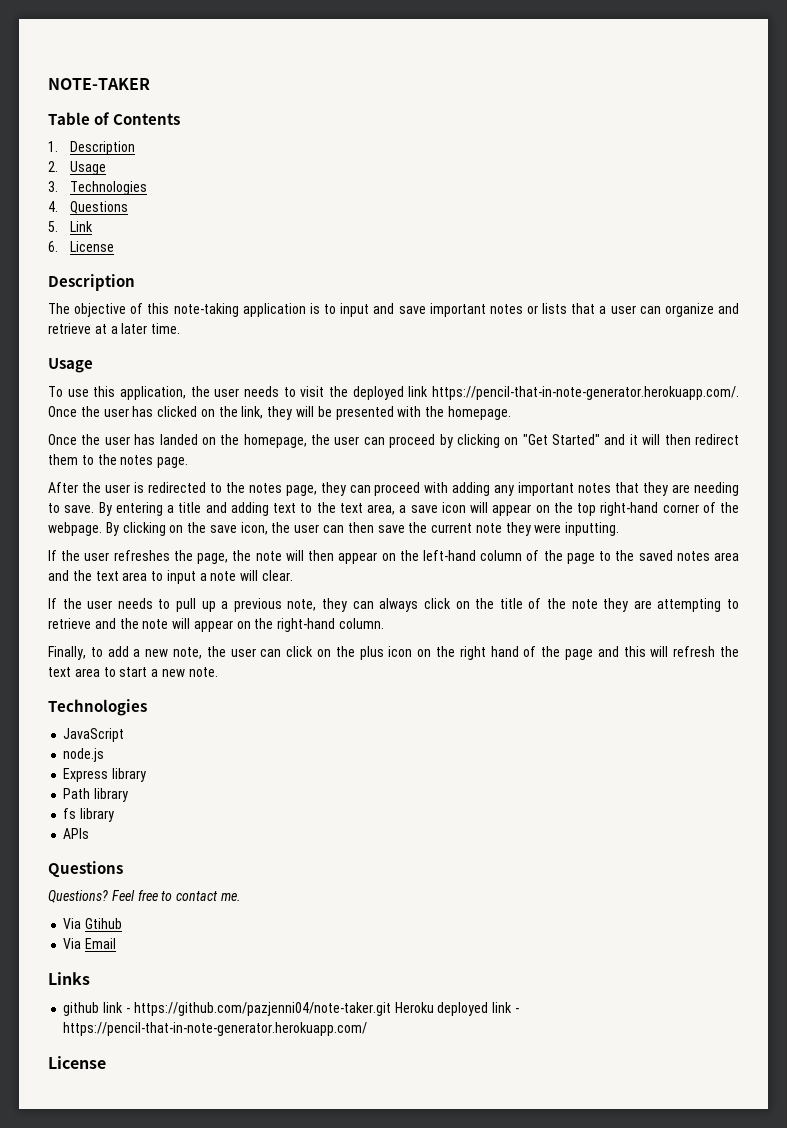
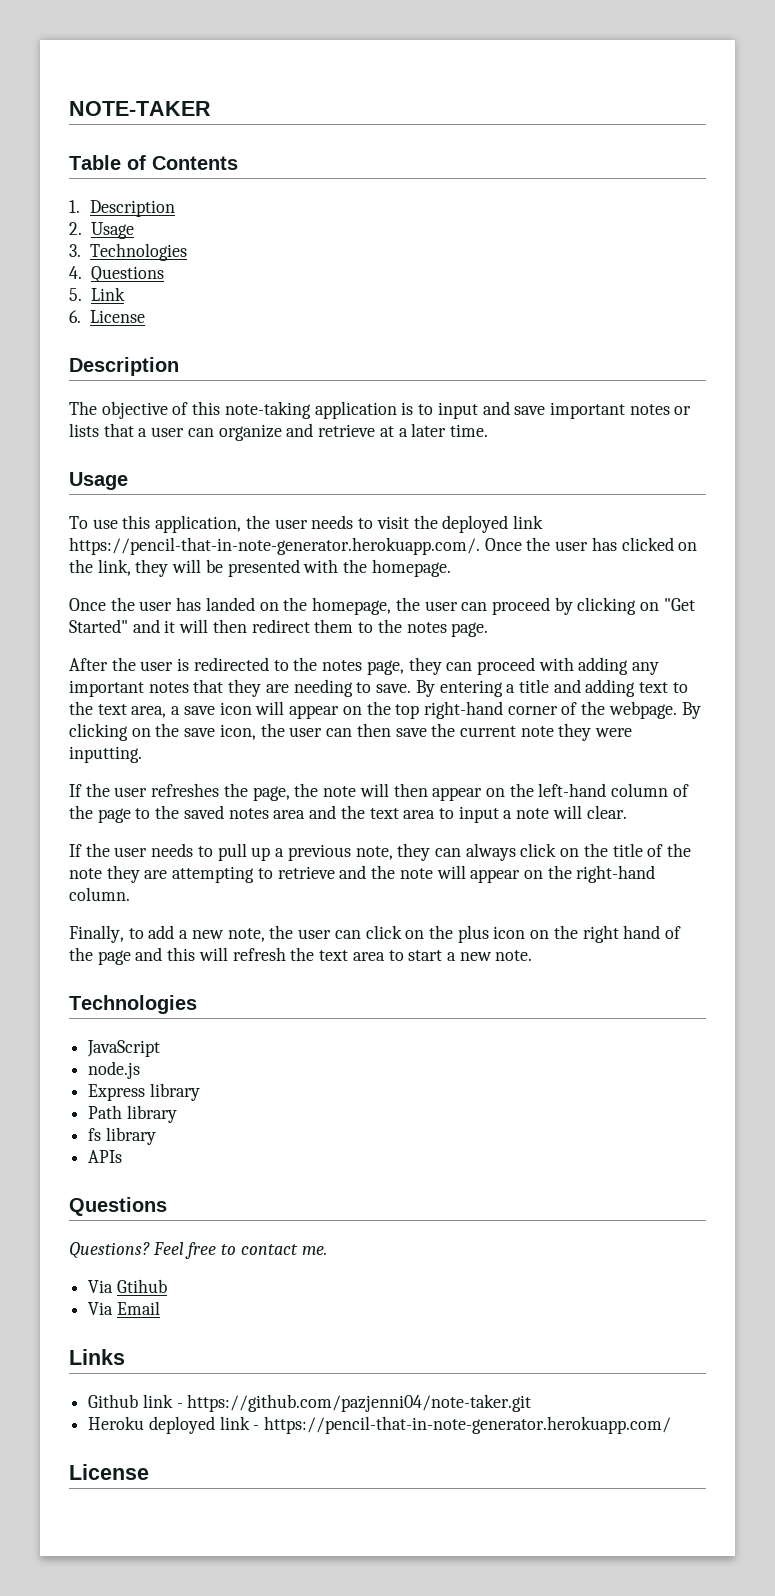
- github link - https://github.com/pazjenni04/note-taker.git Heroku deployed link - https://pencil-that-in-note-generator.herokuapp.com/
+ Github link - https://github.com/pazjenni04/note-taker.git
+ Heroku deployed link - https://pencil-that-in-note-generator.herokuapp.com/

